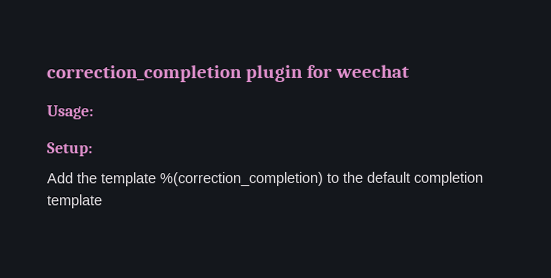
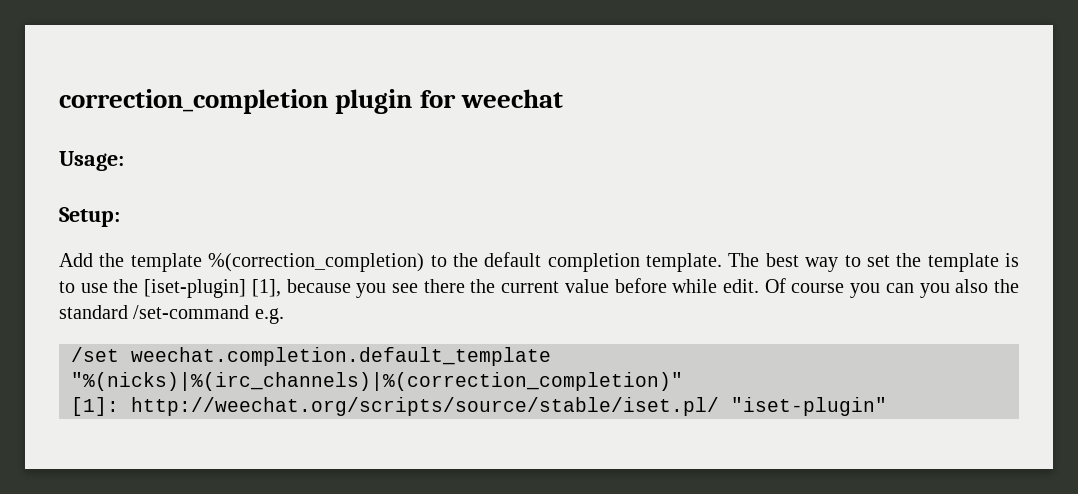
- Add the template %(correction_completion) to the default completion template
+ Add the template %(correction_completion) to the default completion template. The best way to set the template is to use the [iset-plugin] [1], because you see there the current value before while edit. Of course you can you also the standard /set-command e.g.
+ /set weechat.completion.default_template "%(nicks)|%(irc_channels)|%(correction_completion)"
+ [1]: http://weechat.org/scripts/source/stable/iset.pl/ "iset-plugin"

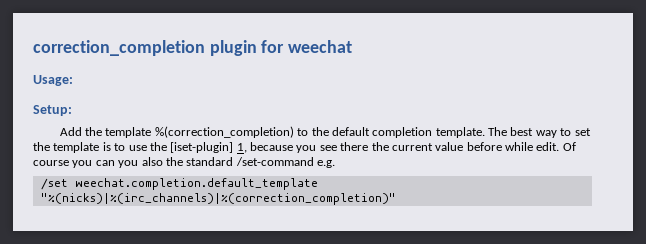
- The best way to set the template is to use the [iset-plugin] [1], because you see there the current value before while edit.
+ The best way to set the template is to use the [iset-plugin] 1, because you see there the current value before while edit.
- [1]: http://weechat.org/scripts/source/stable/iset.pl/ "iset-plugin"

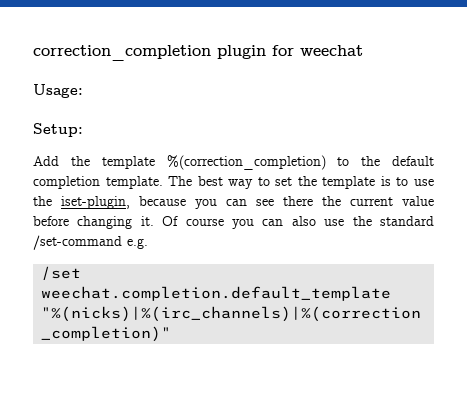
- The best way to set the template is to use the [iset-plugin] 1, because you see there the current value before while edit.
+ The best way to set the template is to use the iset-plugin, because you can see there the current value before changing it.
- Of course you can you also the standard /set-command e.g.
+ Of course you can also use the standard /set-command e.g.

